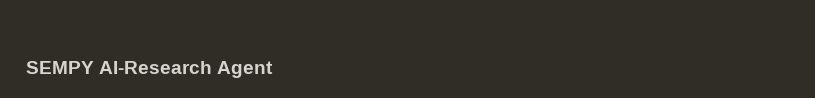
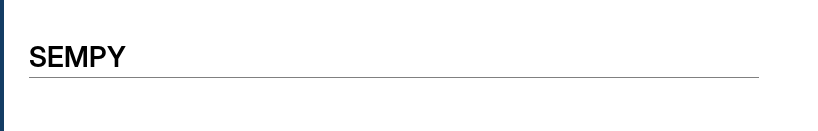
- SEMPY AI-Research Agent
+ SEMPY

